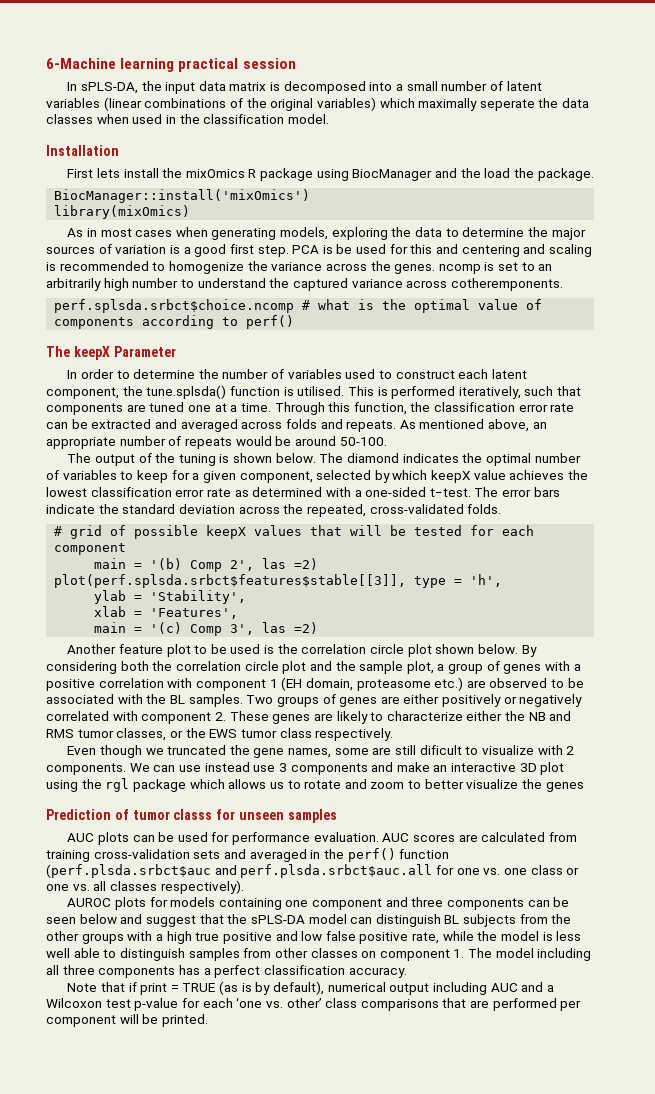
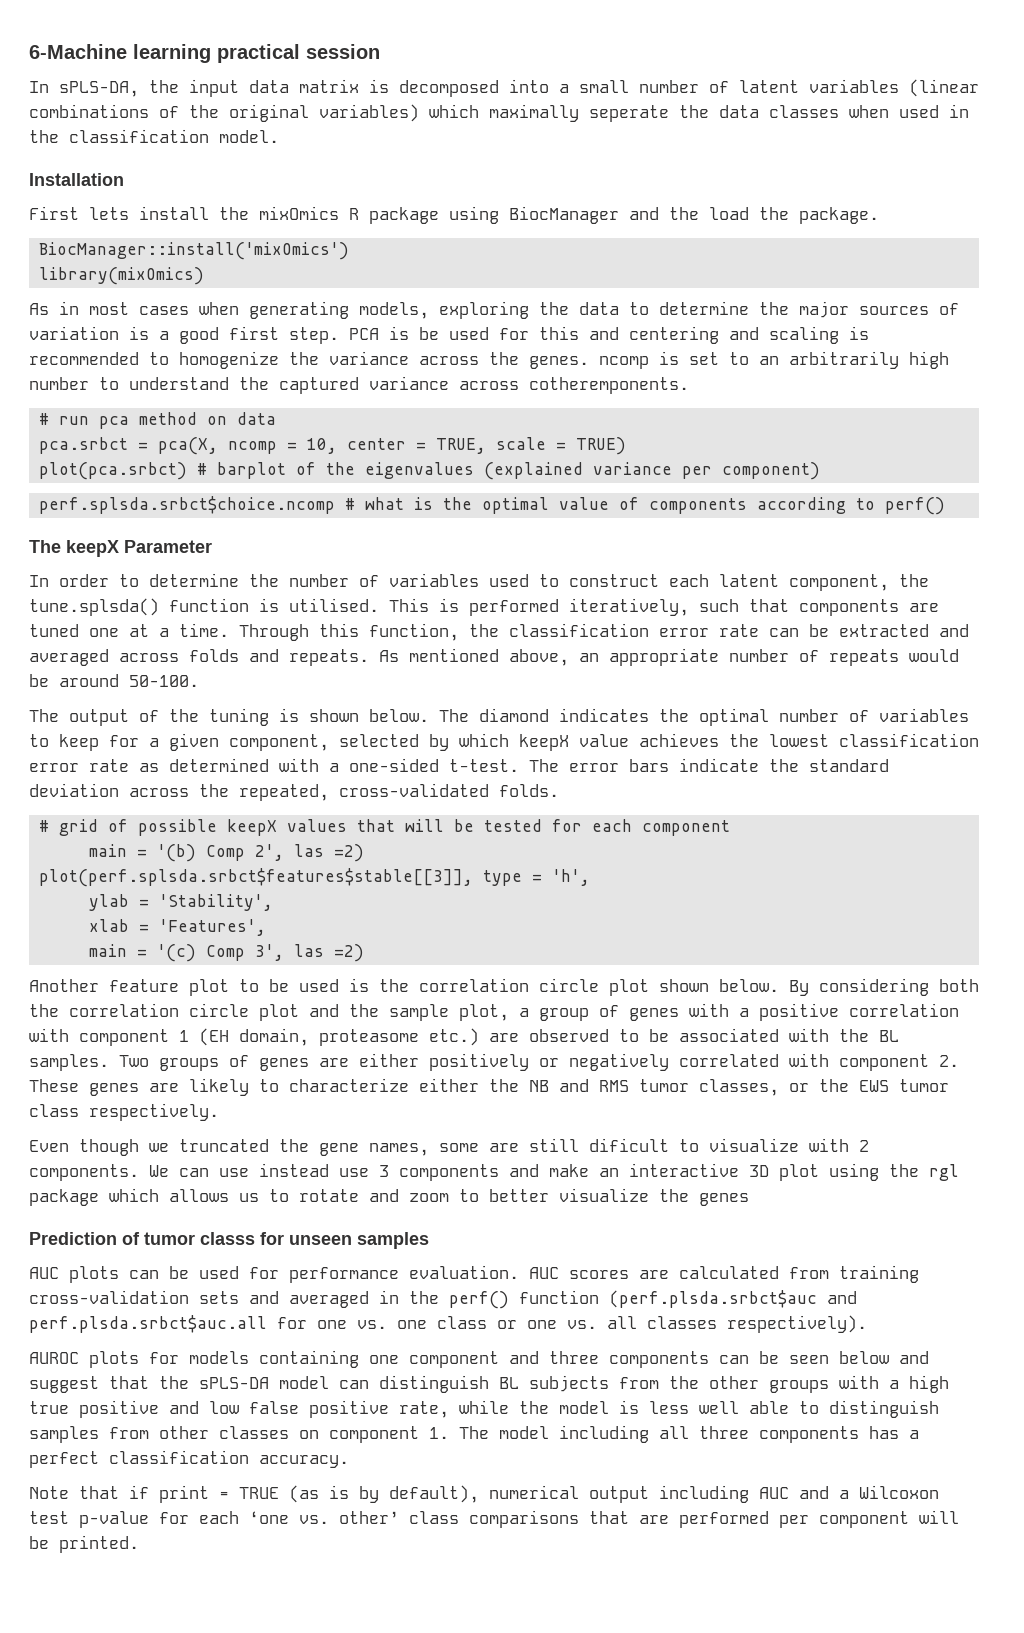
+ # run pca method on data
+ pca.srbct = pca(X, ncomp = 10, center = TRUE, scale = TRUE)
+ plot(pca.srbct) # barplot of the eigenvalues (explained variance per component)

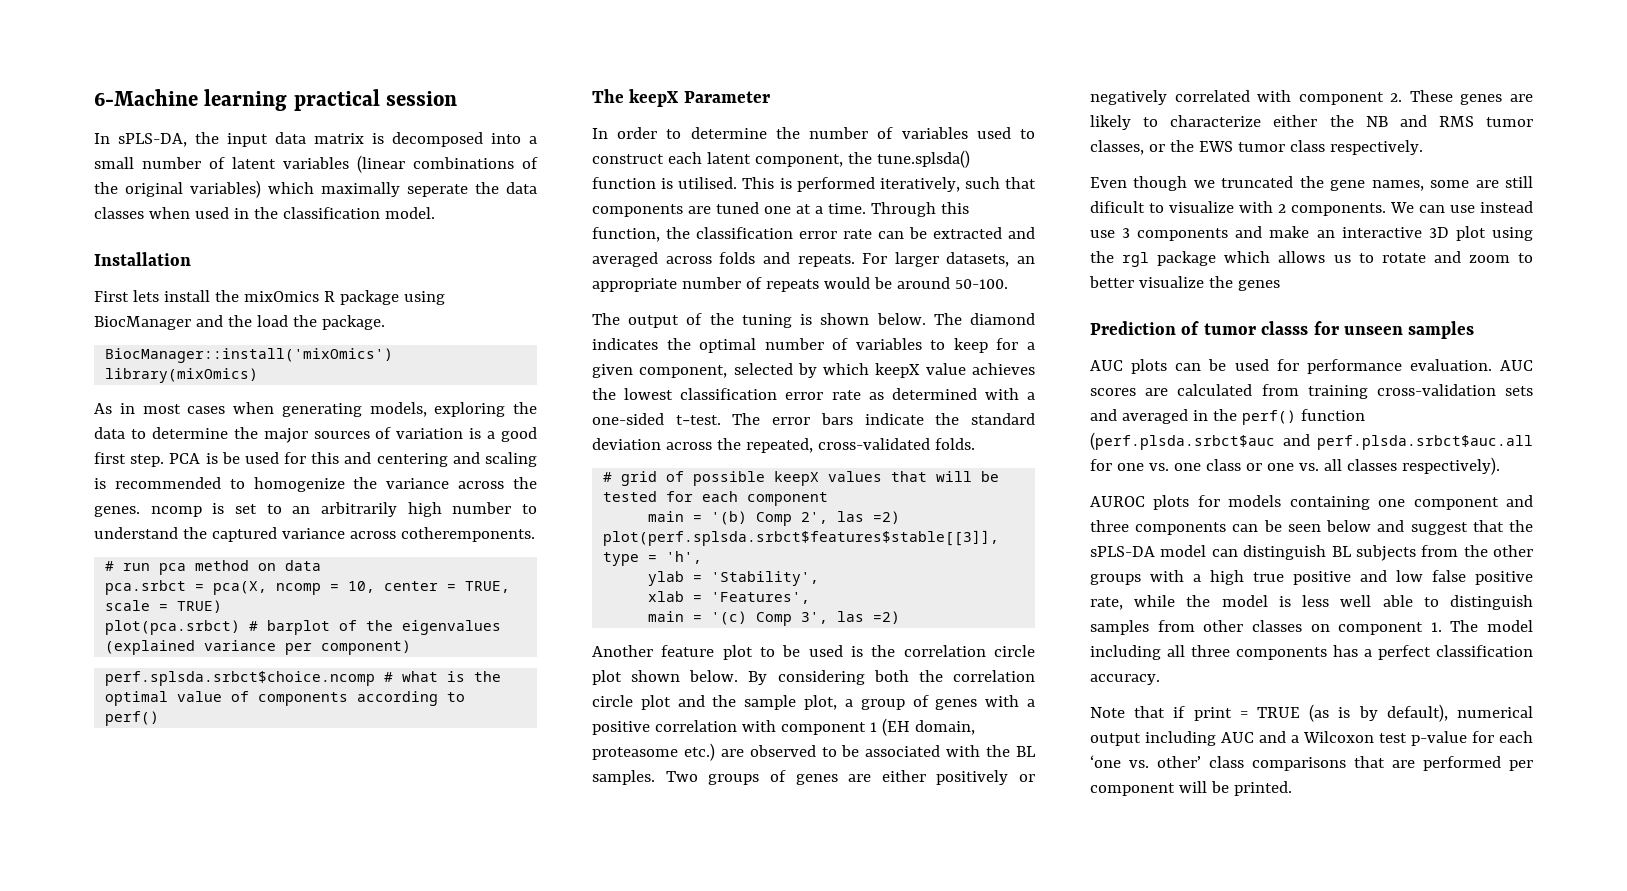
- As mentioned above, an appropriate number of repeats would be around 50-100.
+ For larger datasets, an appropriate number of repeats would be around 50-100.

